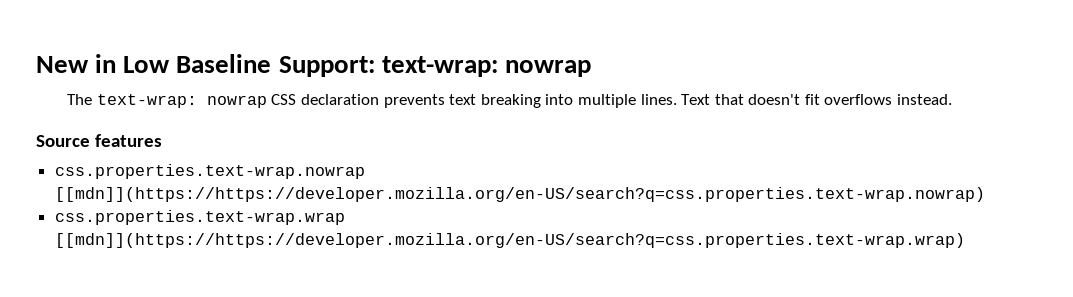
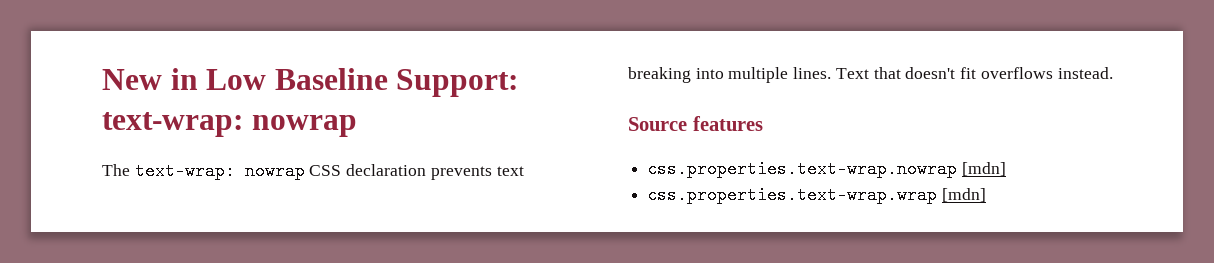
- css.properties.text-wrap.nowrap [[mdn]](https://https://developer.mozilla.org/en-US/search?q=css.properties.text-wrap.nowrap)
+ css.properties.text-wrap.nowrap [mdn]
- css.properties.text-wrap.wrap [[mdn]](https://https://developer.mozilla.org/en-US/search?q=css.properties.text-wrap.wrap)
+ css.properties.text-wrap.wrap [mdn]

